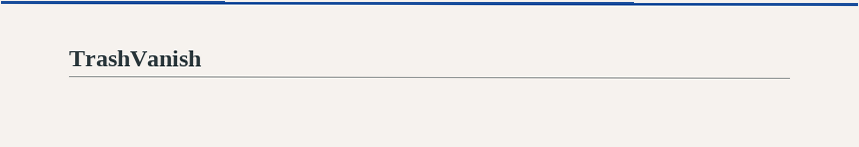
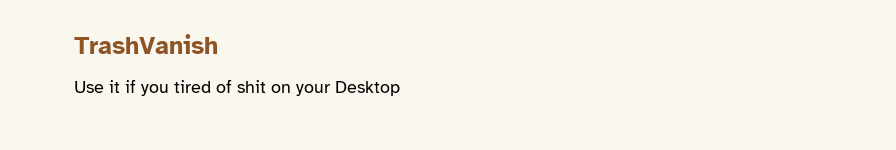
+ Use it if you tired of shit on your Desktop

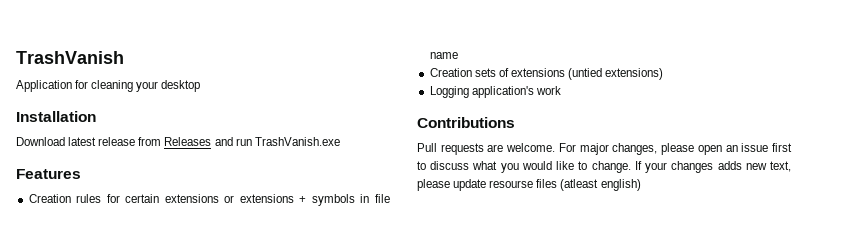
- Use it if you tired of shit on your Desktop
+ Application for cleaning your desktop
+ Installation
+ Download latest release from Releases and run TrashVanish.exe
+ Features
+ Creation rules for certain extensions or extensions + symbols in file name
+ Creation sets of extensions (untied extensions)
+ Logging application's work
+ Contributions
+ Pull requests are welcome. For major changes, please open an issue first to discuss what you would like to change. If your changes adds new text, please update resourse files (atleast english)

